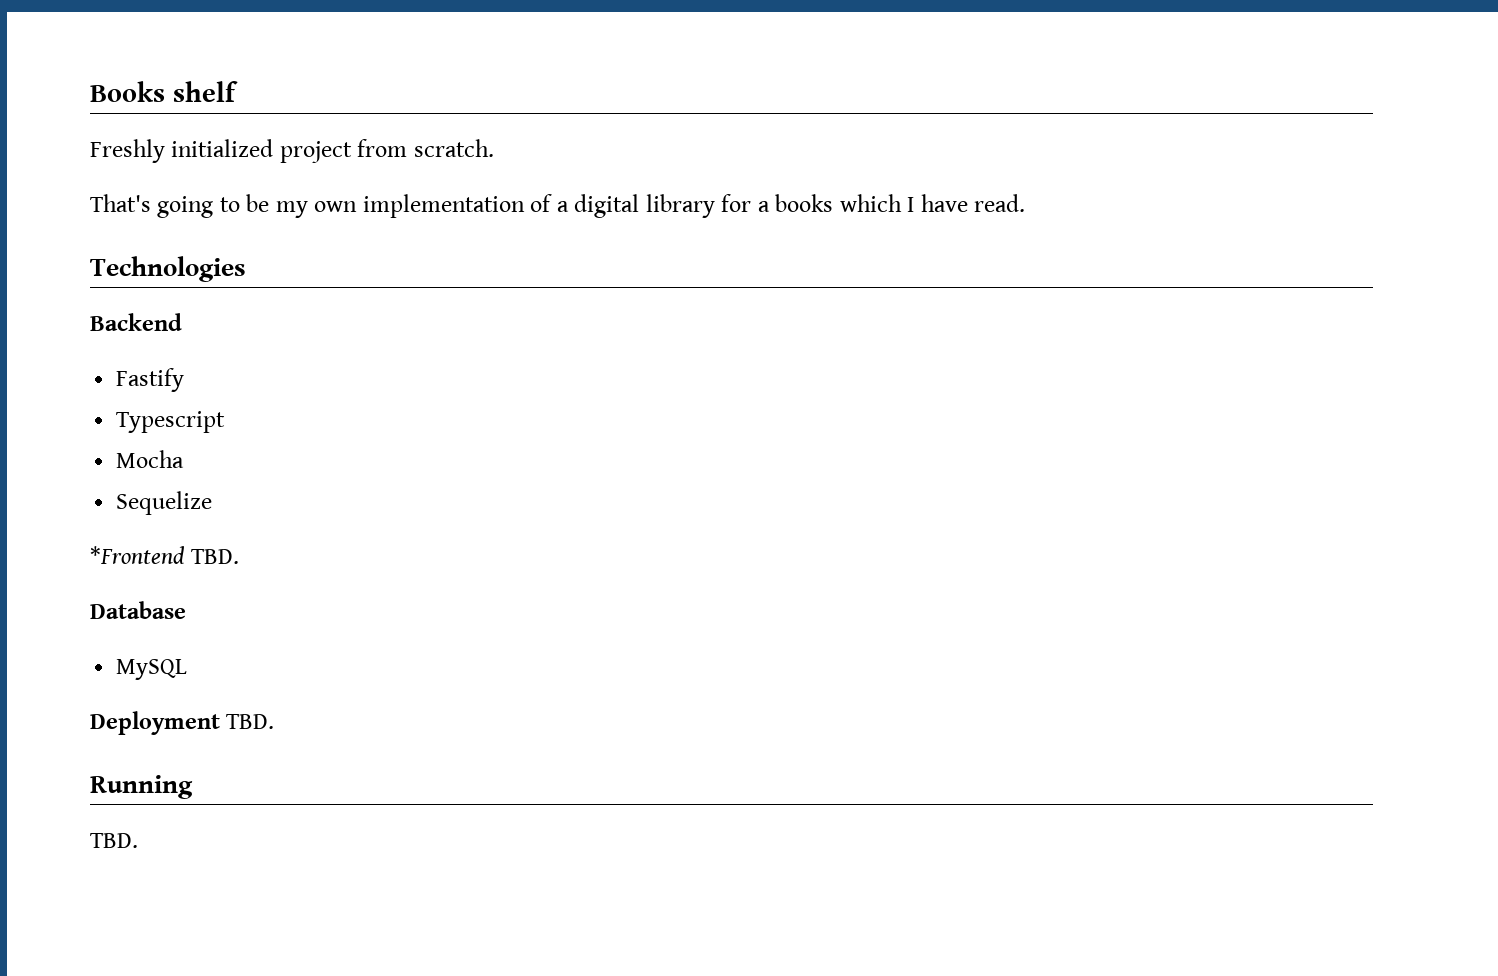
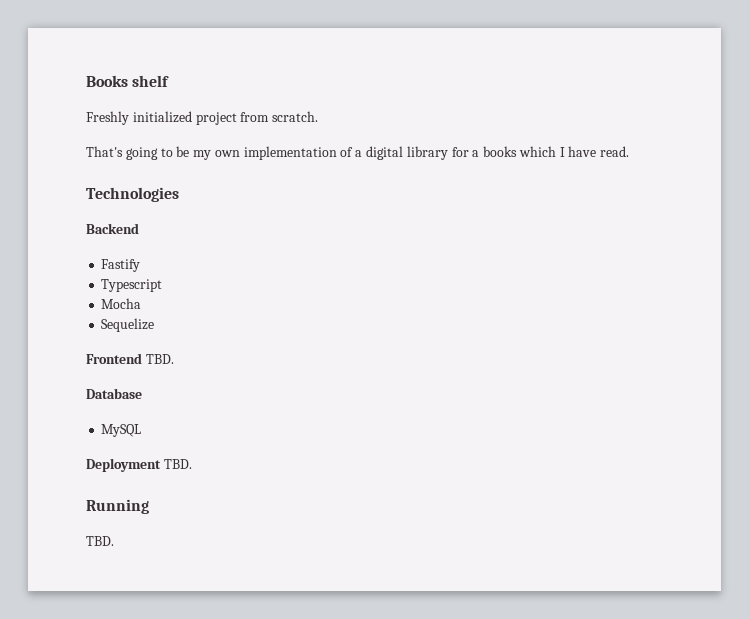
- *Frontend TBD.
+ Frontend TBD.

